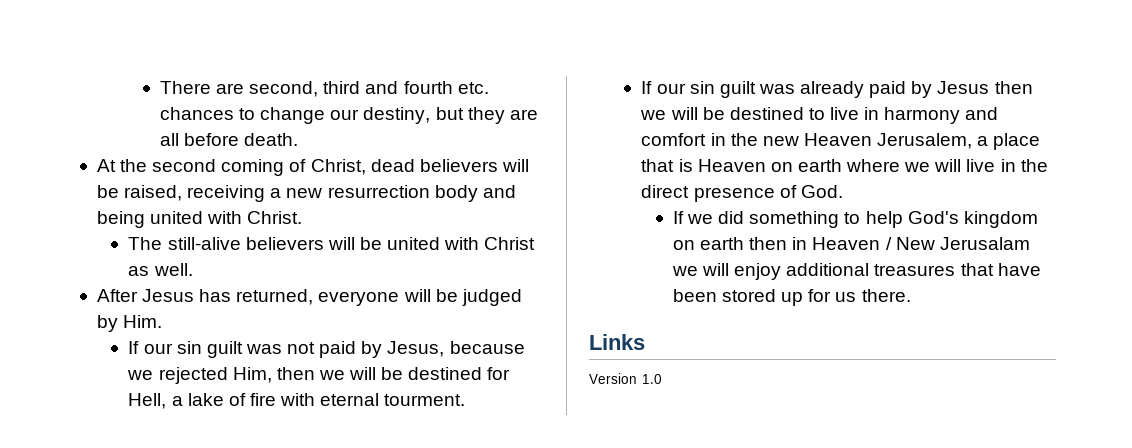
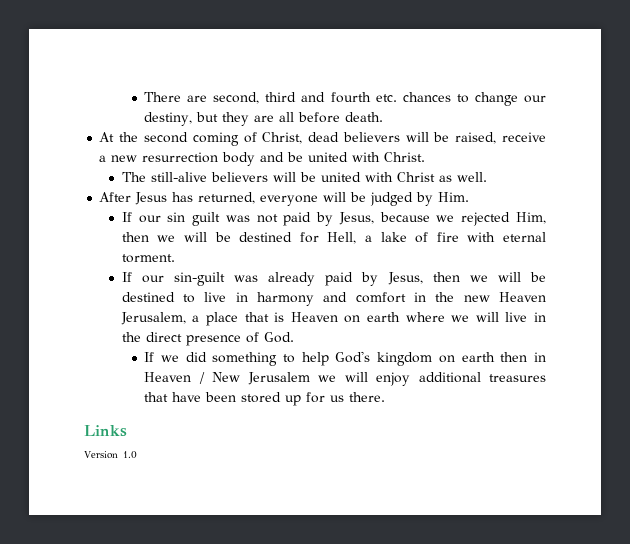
- At the second coming of Christ, dead believers will be raised, receiving a new resurrection body and being united with Christ.
+ At the second coming of Christ, dead believers will be raised, receive a new resurrection body and be united with Christ.
- If our sin guilt was not paid by Jesus, because we rejected Him, then we will be destined for Hell, a lake of fire with eternal tourment.
- If our sin guilt was already paid by Jesus then we will be destined to live in harmony and comfort in the new Heaven Jerusalem, a place that is Heaven on earth where we will live in the direct presence of God.
+ If our sin guilt was not paid by Jesus, because we rejected Him, then we will be destined for Hell, a lake of fire with eternal torment.
+ If our sin-guilt was already paid by Jesus, then we will be destined to live in harmony and comfort in the new Heaven Jerusalem, a place that is Heaven on earth where we will live in the direct presence of God.
- If we did something to help God's kingdom on earth then in Heaven / New Jerusalam we will enjoy additional treasures that have been stored up for us there.
+ If we did something to help God's kingdom on earth then in Heaven / New Jerusalem we will enjoy additional treasures that have been stored up for us there.

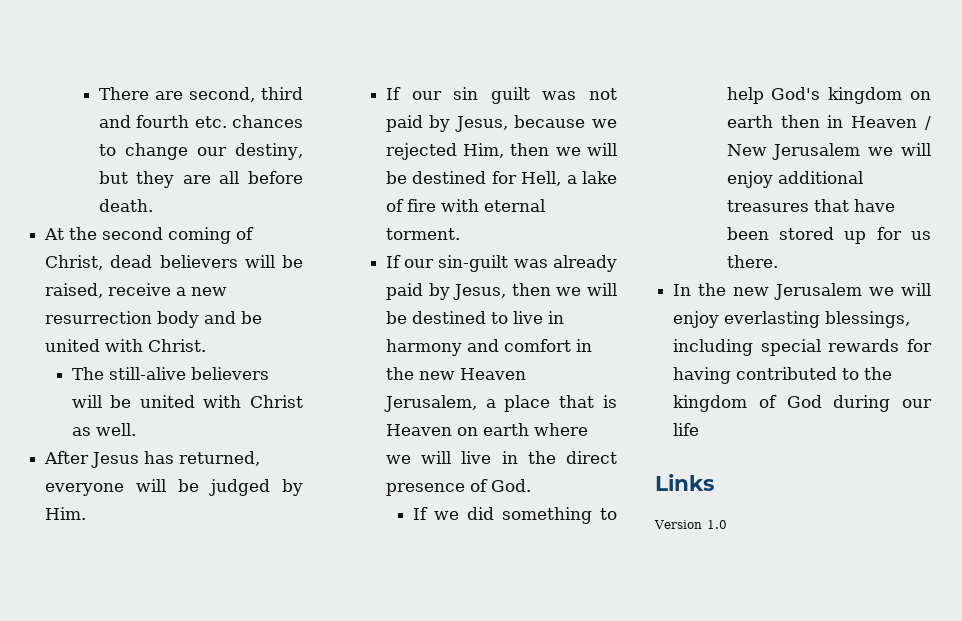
+ In the new Jerusalem we will enjoy everlasting blessings, including special rewards for having contributed to the kingdom of God during our life

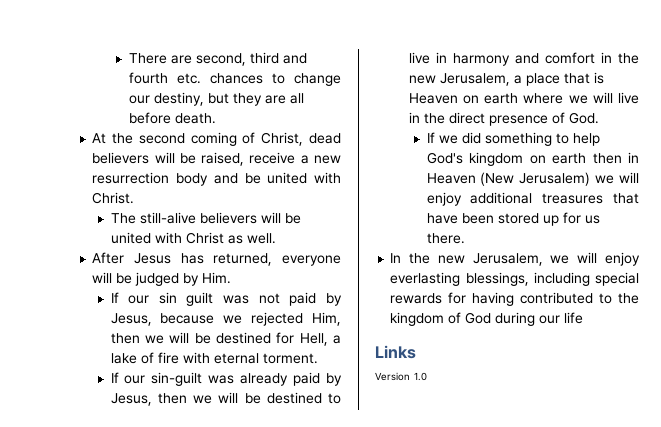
- If our sin-guilt was already paid by Jesus, then we will be destined to live in harmony and comfort in the new Heaven Jerusalem, a place that is Heaven on earth where we will live in the direct presence of God.
+ If our sin-guilt was already paid by Jesus, then we will be destined to live in harmony and comfort in the new Jerusalem, a place that is Heaven on earth where we will live in the direct presence of God.
- If we did something to help God's kingdom on earth then in Heaven / New Jerusalem we will enjoy additional treasures that have been stored up for us there.
+ If we did something to help God's kingdom on earth then in Heaven (New Jerusalem) we will enjoy additional treasures that have been stored up for us there.
- In the new Jerusalem we will enjoy everlasting blessings, including special rewards for having contributed to the kingdom of God during our life
+ In the new Jerusalem, we will enjoy everlasting blessings, including special rewards for having contributed to the kingdom of God during our life

